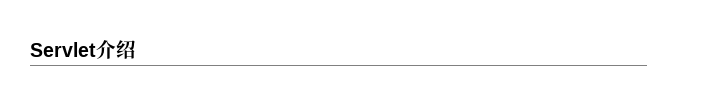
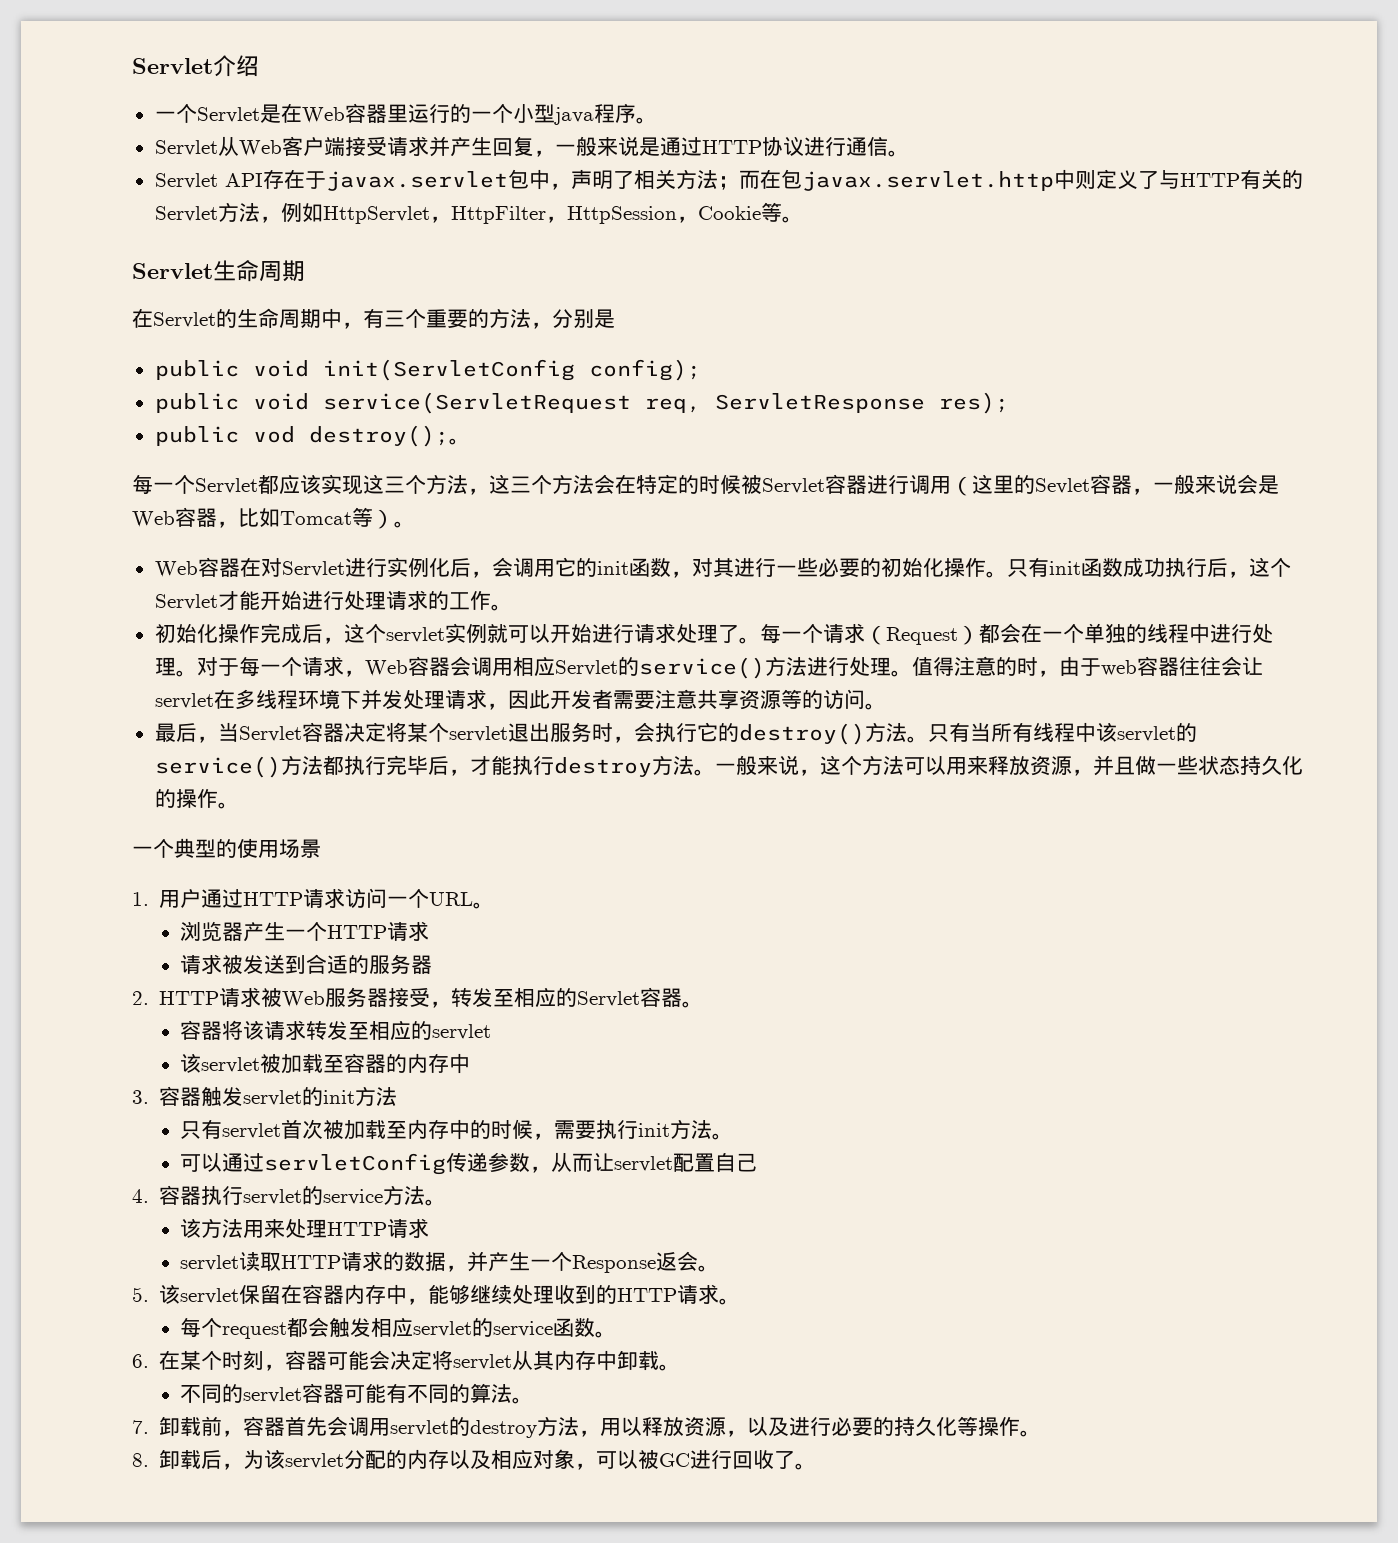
+ 一个Servlet是在Web容器里运行的一个小型java程序。
+ Servlet从Web客户端接受请求并产生回复，一般来说是通过HTTP协议进行通信。
+ Servlet API存在于javax.servlet包中，声明了相关方法；而在包javax.servlet.http中则定义了与HTTP有关的Servlet方法，例如HttpServlet，HttpFilter，HttpSession，Cookie等。
+ Servlet生命周期
+ 在Servlet的生命周期中，有三个重要的方法，分别是
+ public void init(ServletConfig config);
+ public void service(ServletRequest req, ServletResponse res);
+ public vod destroy();。
+ 每一个Servlet都应该实现这三个方法，这三个方法会在特定的时候被Servlet容器进行调用（这里的Sevlet容器，一般来说会是Web容器，比如Tomcat等）。
+ Web容器在对Servlet进行实例化后，会调用它的init函数，对其进行一些必要的初始化操作。只有init函数成功执行后，这个Servlet才能开始进行处理请求的工作。
+ 初始化操作完成后，这个servlet实例就可以开始进行请求处理了。每一个请求（Request）都会在一个单独的线程中进行处理。对于每一个请求，Web容器会调用相应Servlet的service()方法进行处理。值得注意的时，由于web容器往往会让servlet在多线程环境下并发处理请求，因此开发者需要注意共享资源等的访问。
+ 最后，当Servlet容器决定将某个servlet退出服务时，会执行它的destroy()方法。只有当所有线程中该servlet的service()方法都执行完毕后，才能执行destroy方法。一般来说，这个方法可以用来释放资源，并且做一些状态持久化的操作。
+ 一个典型的使用场景
+ 1.用户通过HTTP请求访问一个URL。
+ 浏览器产生一个HTTP请求
+ 请求被发送到合适的服务器
+ 2. HTTP请求被Web服务器接受，转发至相应的Servlet容器。
+ 容器将该请求转发至相应的servlet
+ 该servlet被加载至容器的内存中
+ 3.容器触发servlet的init方法
+ 只有servlet首次被加载至内存中的时候，需要执行init方法。
+ 可以通过servletConfig传递参数，从而让servlet配置自己
+ 4.容器执行servlet的service方法。
+ 该方法用来处理HTTP请求
+ servlet读取HTTP请求的数据，并产生一个Response返会。
+ 5.该servlet保留在容器内存中，能够继续处理收到的HTTP请求。
+ 每个request都会触发相应servlet的service函数。
+ 6.在某个时刻，容器可能会决定将servlet从其内存中卸载。
+ 不同的servlet容器可能有不同的算法。
+ 7.卸载前，容器首先会调用servlet的destroy方法，用以释放资源，以及进行必要的持久化等操作。
+ 8.卸载后，为该servlet分配的内存以及相应对象，可以被GC进行回收了。

